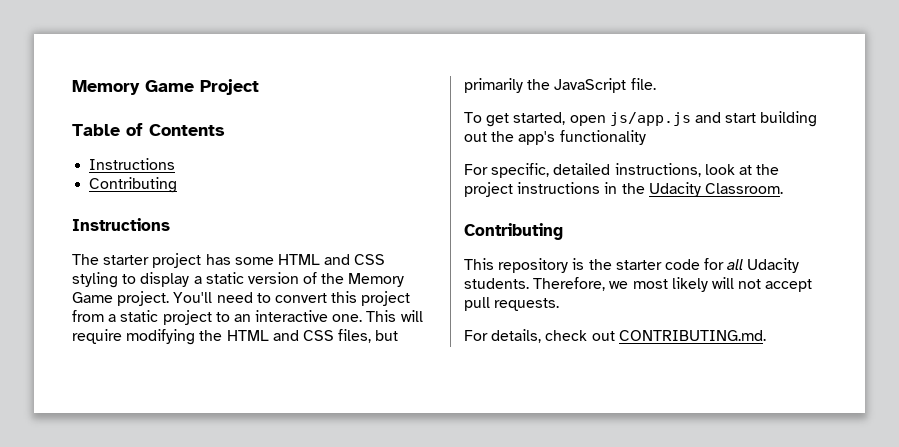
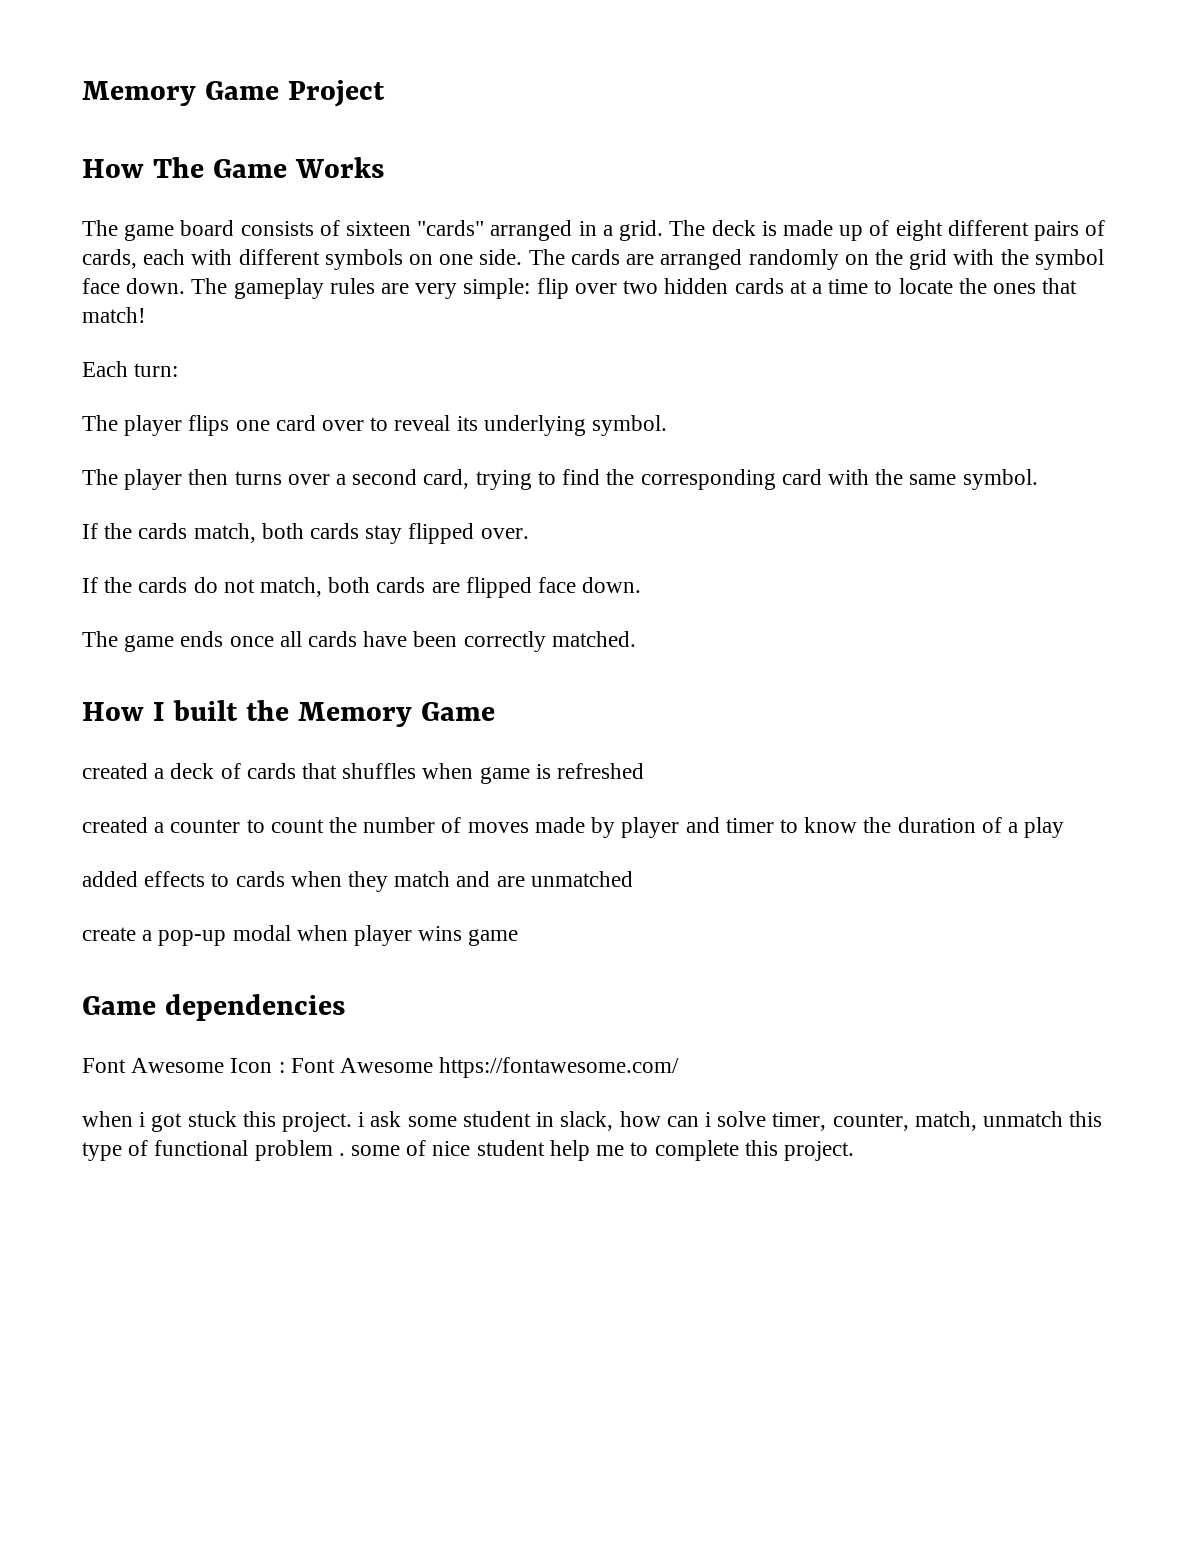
- Table of Contents
- Instructions
- Contributing
- Instructions
- The starter project has some HTML and CSS styling to display a static version of the Memory Game project. You'll need to convert this project from a static project to an interactive one. This will require modifying the HTML and CSS files, but primarily the JavaScript file.
- To get started, open js/app.js and start building out the app's functionality
- For specific, detailed instructions, look at the project instructions in the Udacity Classroom.
- Contributing
- This repository is the starter code for all Udacity students. Therefore, we most likely will not accept pull requests.
- For details, check out CONTRIBUTING.md.
+ How The Game Works
+ The game board consists of sixteen "cards" arranged in a grid. The deck is made up of eight different pairs of cards, each with different symbols on one side. The cards are arranged randomly on the grid with the symbol face down. The gameplay rules are very simple: flip over two hidden cards at a time to locate the ones that match!
+ Each turn:
+ The player flips one card over to reveal its underlying symbol.
+ The player then turns over a second card, trying to find the corresponding card with the same symbol.
+ If the cards match, both cards stay flipped over.
+ If the cards do not match, both cards are flipped face down.
+ The game ends once all cards have been correctly matched.
+ How I built the Memory Game
+ created a deck of cards that shuffles when game is refreshed
+ created a counter to count the number of moves made by player and timer to know the duration of a play
+ added effects to cards when they match and are unmatched
+ create a pop-up modal when player wins game
+ Game dependencies
+ Font Awesome Icon : Font Awesome https://fontawesome.com/
+ when i got stuck this project. i ask some student in slack, how can i solve timer, counter, match, unmatch this type of functional problem . some of nice student help me to complete this project.

